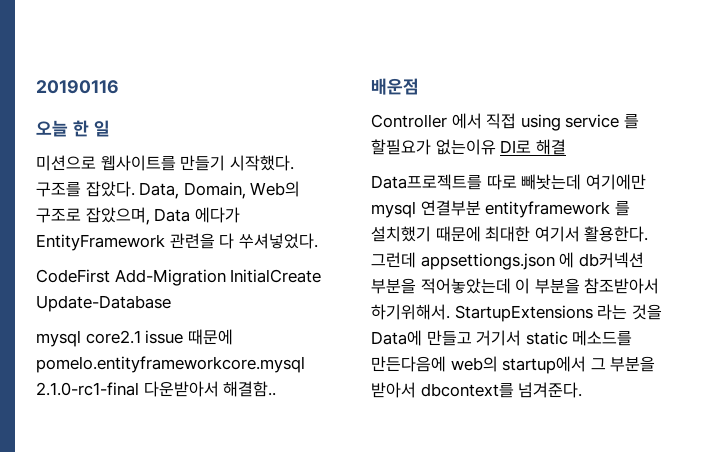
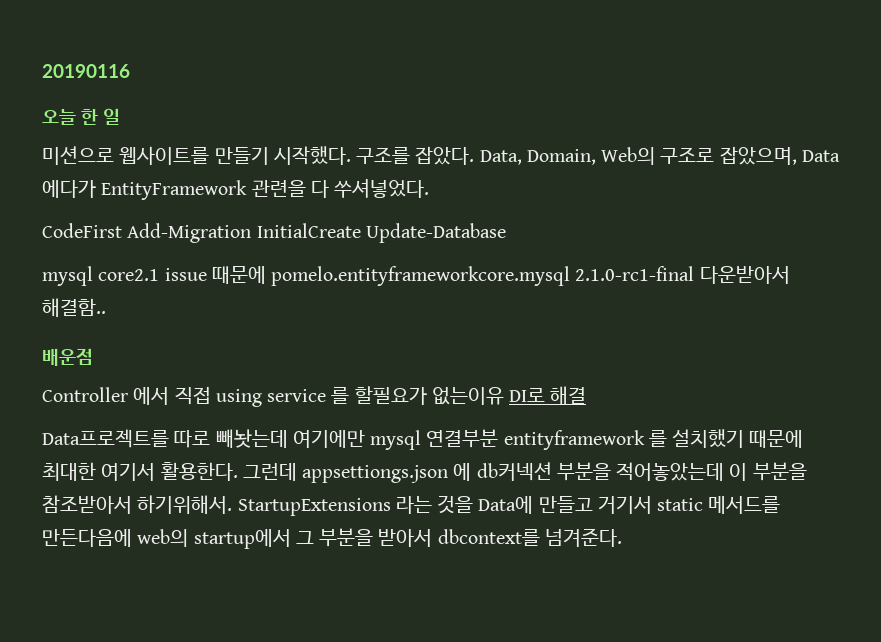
- StartupExtensions 라는 것을 Data에 만들고 거기서 static 메소드를 만든다음에 web의 startup에서 그 부분을 받아서 dbcontext를 넘겨준다.
+ StartupExtensions 라는 것을 Data에 만들고 거기서 static 메서드를 만든다음에 web의 startup에서 그 부분을 받아서 dbcontext를 넘겨준다.

